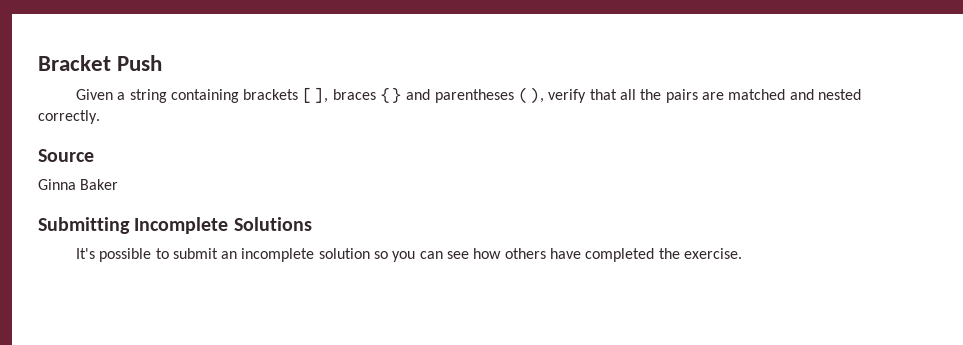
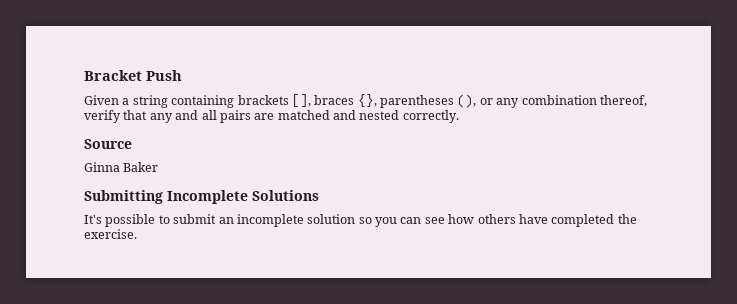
- Given a string containing brackets [], braces {} and parentheses (), verify that all the pairs are matched and nested correctly.
+ Given a string containing brackets [], braces {}, parentheses (), or any combination thereof, verify that any and all pairs are matched and nested correctly.

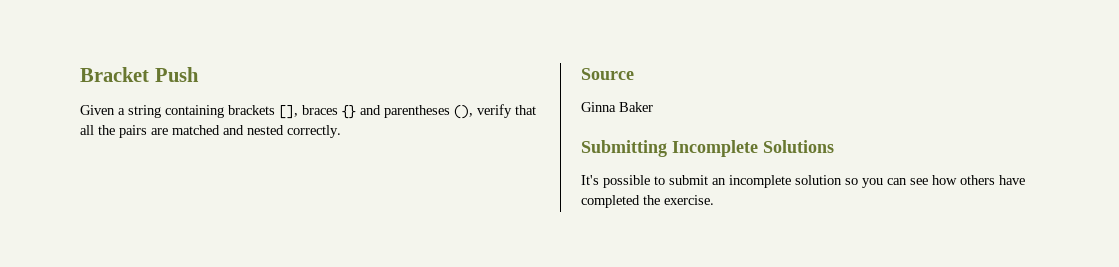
- Given a string containing brackets [], braces {}, parentheses (), or any combination thereof, verify that any and all pairs are matched and nested correctly.
+ Given a string containing brackets [], braces {} and parentheses (), verify that all the pairs are matched and nested correctly.

